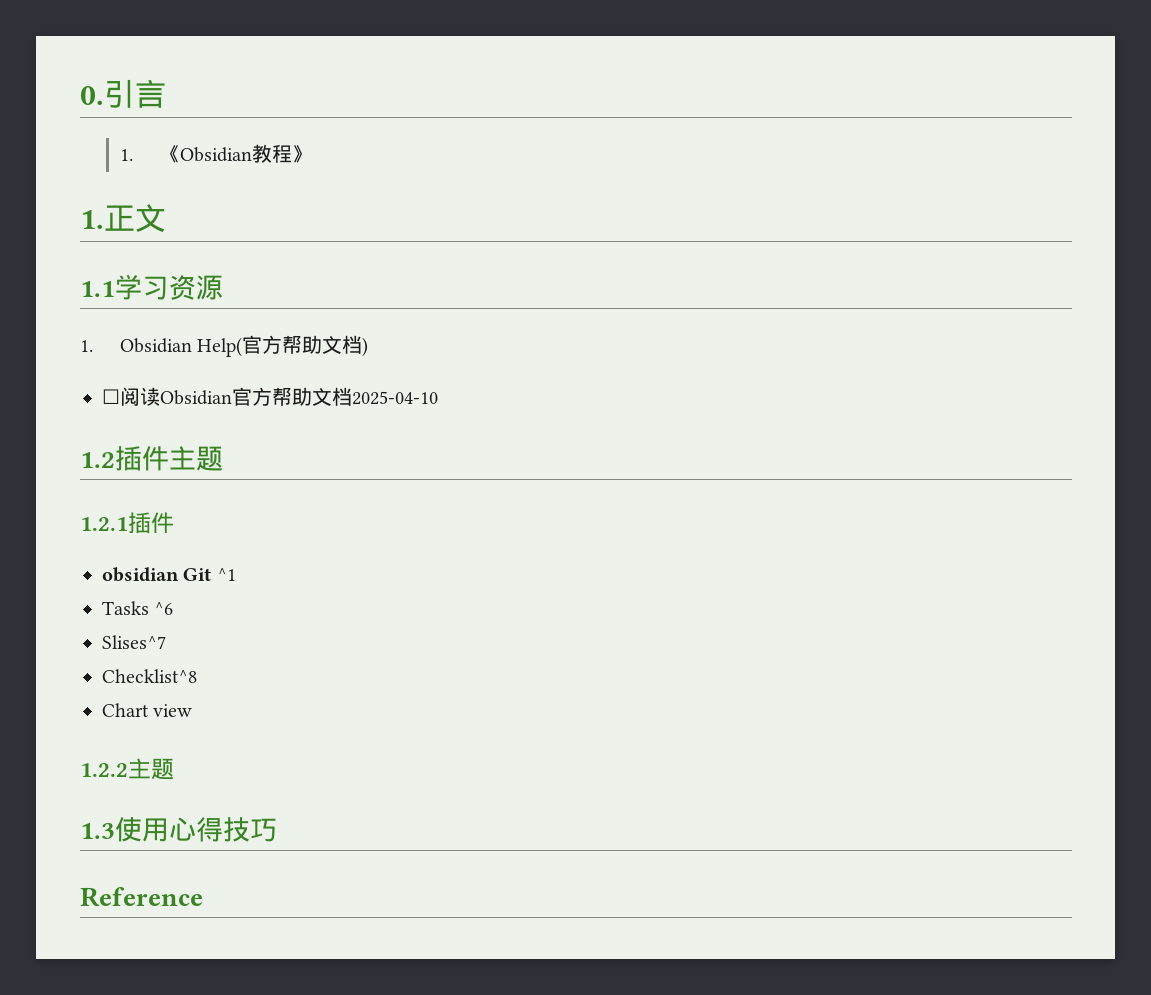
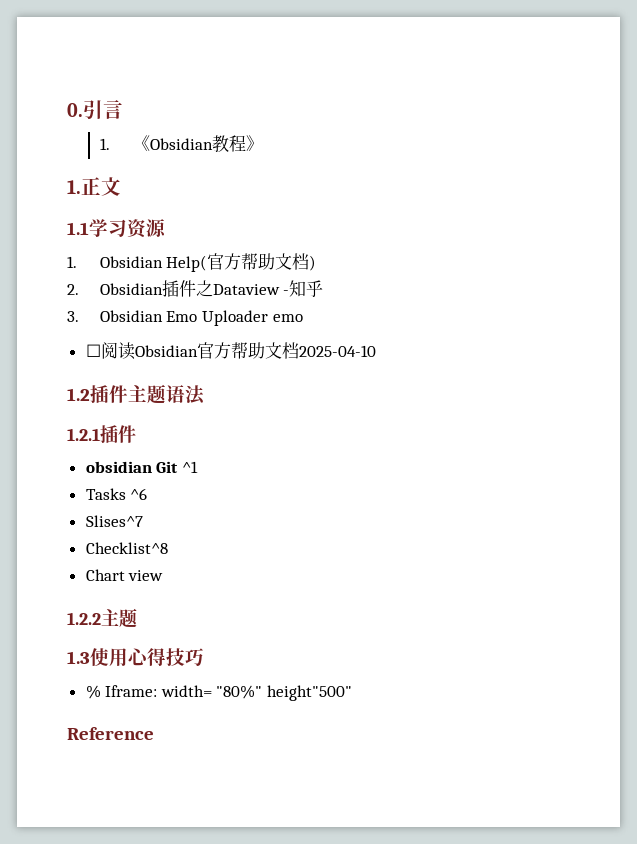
+ 2. Obsidian插件之Dataview -知乎
+ 3. Obsidian Emo Uploader emo
- 1.2插件主题
+ 1.2插件主题语法
+ % Iframe: width= "80%" height"500"

